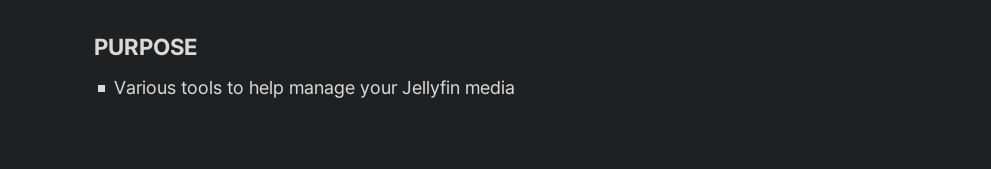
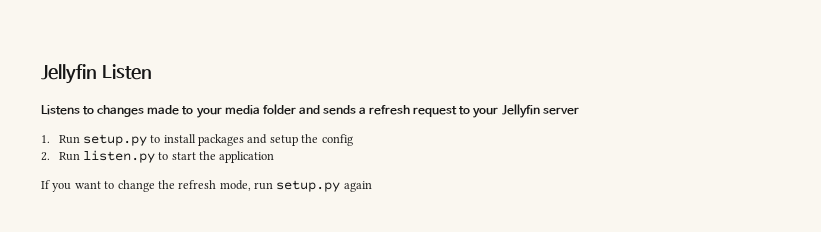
- PURPOSE
- Various tools to help manage your Jellyfin media
+ Jellyfin Listen
+ Listens to changes made to your media folder and sends a refresh request to your Jellyfin server
+ 1. Run setup.py to install packages and setup the config
+ 2. Run listen.py to start the application
+ If you want to change the refresh mode, run setup.py again

